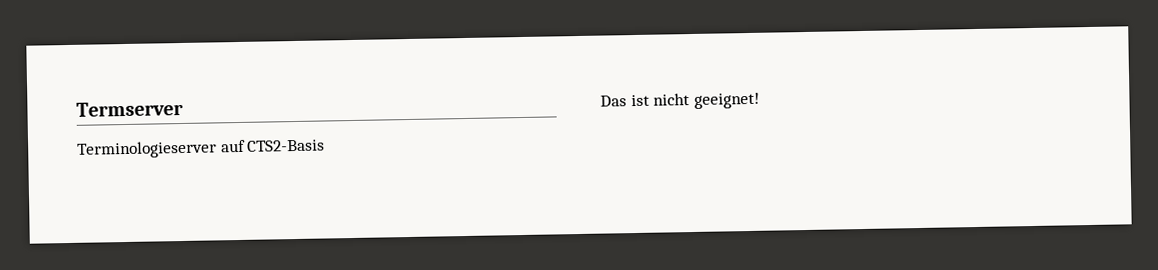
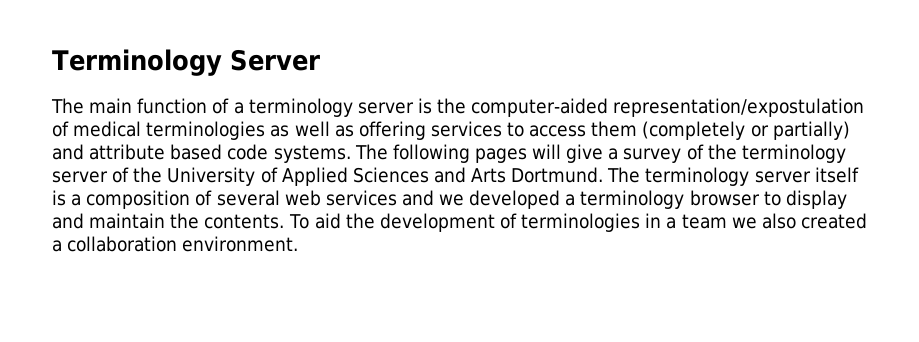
- Termserver
- Terminologieserver auf CTS2-Basis
- Das ist nicht geeignet!
+ Terminology Server
+ The main function of a terminology server is the computer-aided representation/expostulation of medical terminologies as well as offering services to access them (completely or partially) and attribute based code systems. The following pages will give a survey of the terminology server of the University of Applied Sciences and Arts Dortmund. The terminology server itself is a composition of several web services and we developed a terminology browser to display and maintain the contents. To aid the development of terminologies in a team we also created a collaboration environment.

